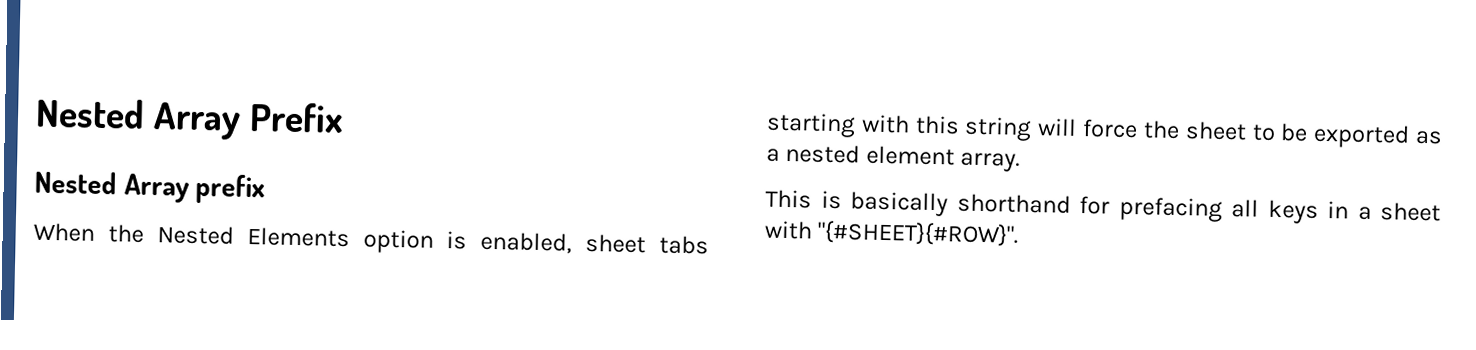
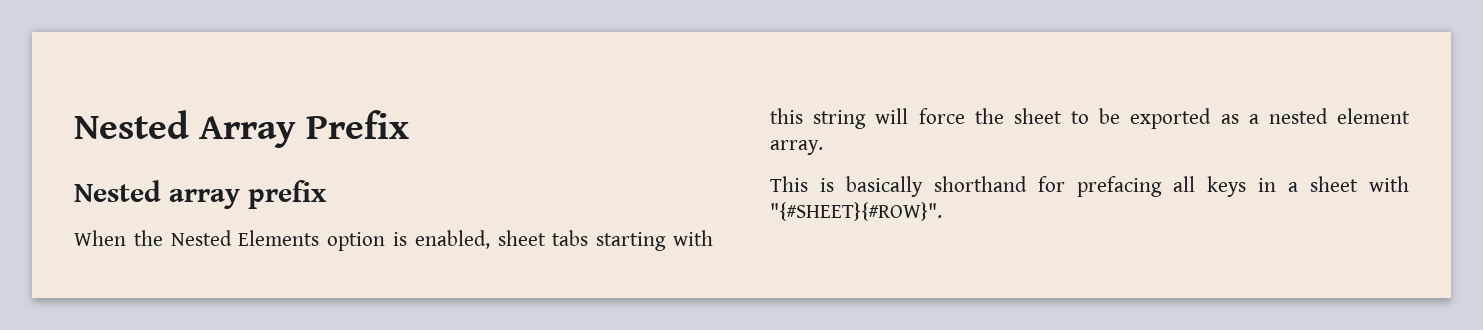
- Nested Array prefix
+ Nested array prefix

